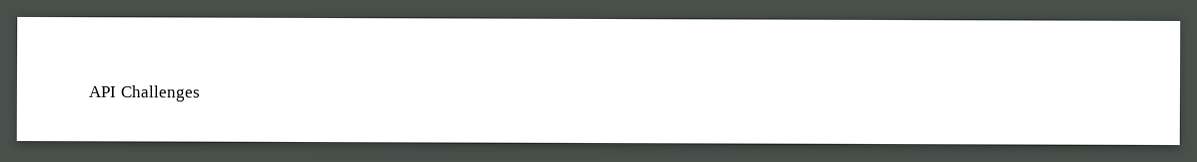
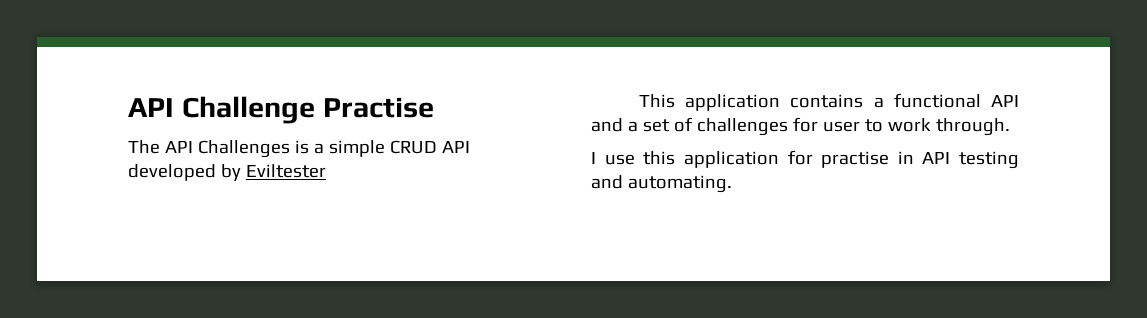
- API Challenges
+ API Challenge Practise
+ The API Challenges is a simple CRUD API developed by Eviltester
+ This application contains a functional API and a set of challenges for user to work through.
+ I use this application for practise in API testing and automating.

